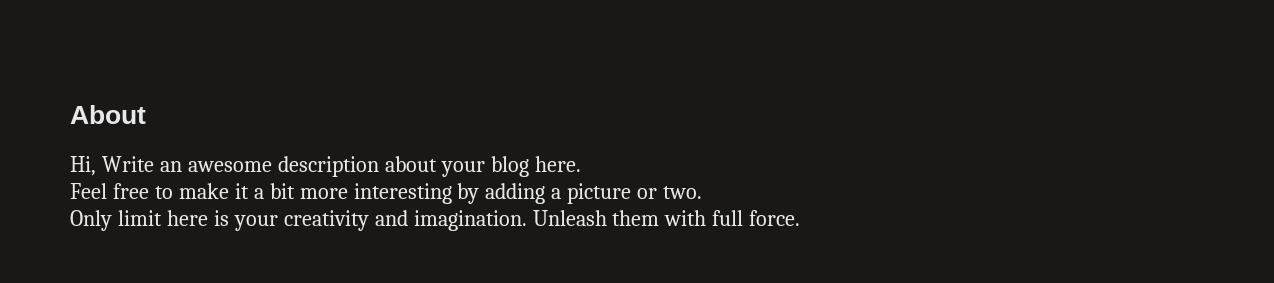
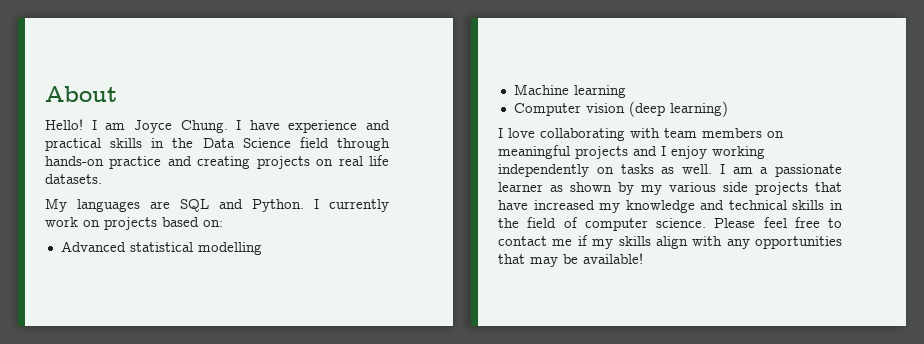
- Hi, Write an awesome description about your blog here.
- Feel free to make it a bit more interesting by adding a picture or two.
- Only limit here is your creativity and imagination. Unleash them with full force.
+ Hello! I am Joyce Chung. I have experience and practical skills in the Data Science field through hands-on practice and creating projects on real life datasets.
+ My languages are SQL and Python. I currently work on projects based on:
+ Advanced statistical modelling
+ Machine learning
+ Computer vision (deep learning)
+ I love collaborating with team members on meaningful projects and I enjoy working independently on tasks as well. I am a passionate learner as shown by my various side projects that have increased my knowledge and technical skills in the field of computer science. Please feel free to contact me if my skills align with any opportunities that may be available!

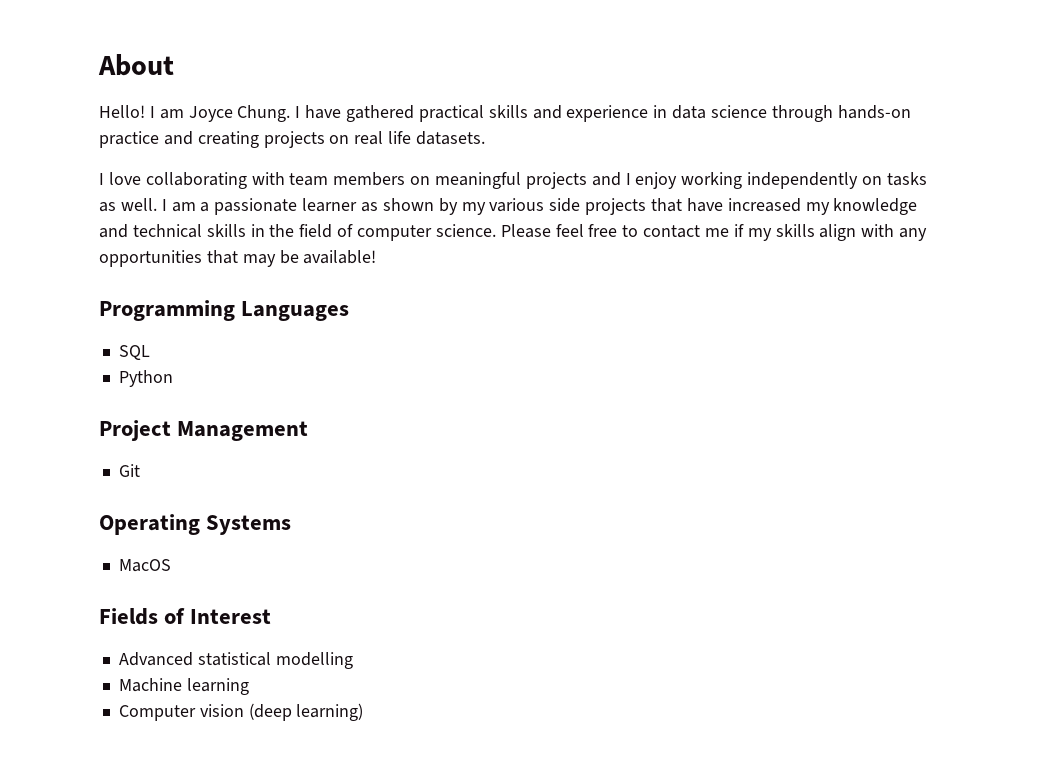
- I have experience and practical skills in the Data Science field through hands-on practice and creating projects on real life datasets.
+ I have gathered practical skills and experience in data science through hands-on practice and creating projects on real life datasets.
- My languages are SQL and Python. I currently work on projects based on:
- Advanced statistical modelling
- Machine learning
- Computer vision (deep learning)
+ Programming Languages
+ SQL
+ Python
+ Project Management
+ Git
+ Operating Systems
+ MacOS
+ Fields of Interest
+ Advanced statistical modelling
+ Machine learning
+ Computer vision (deep learning)

